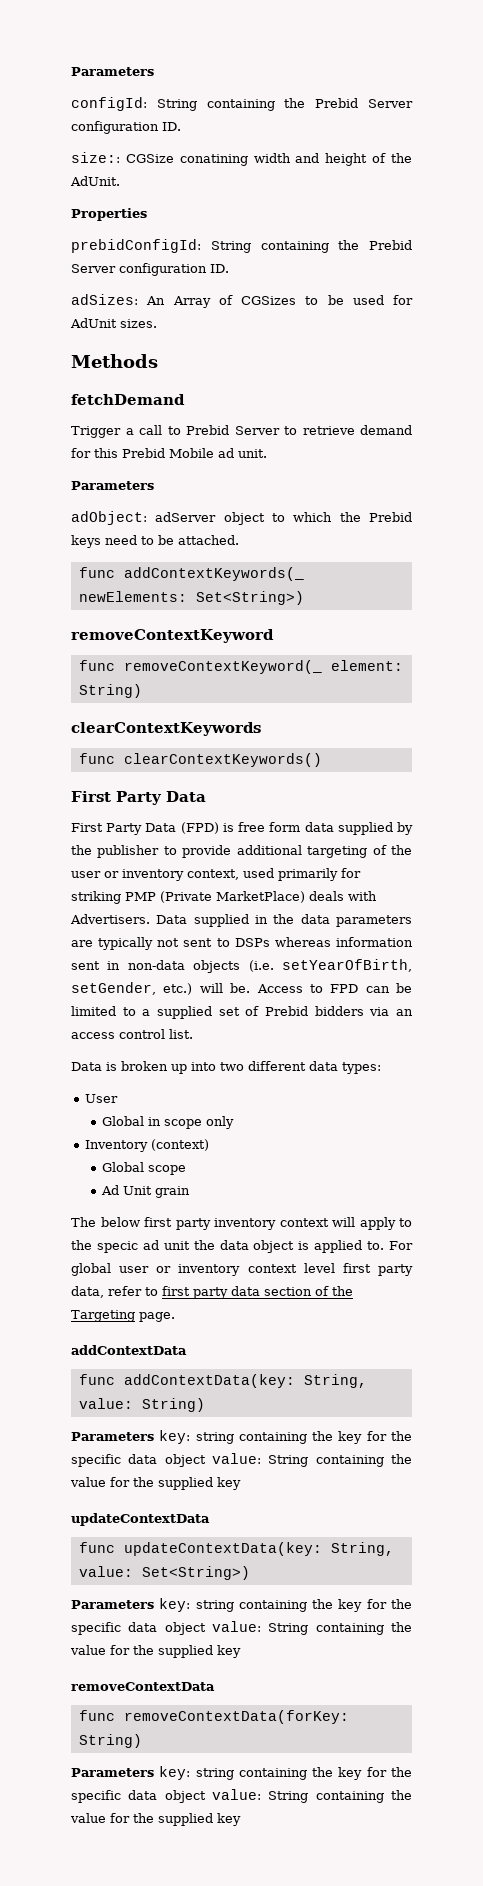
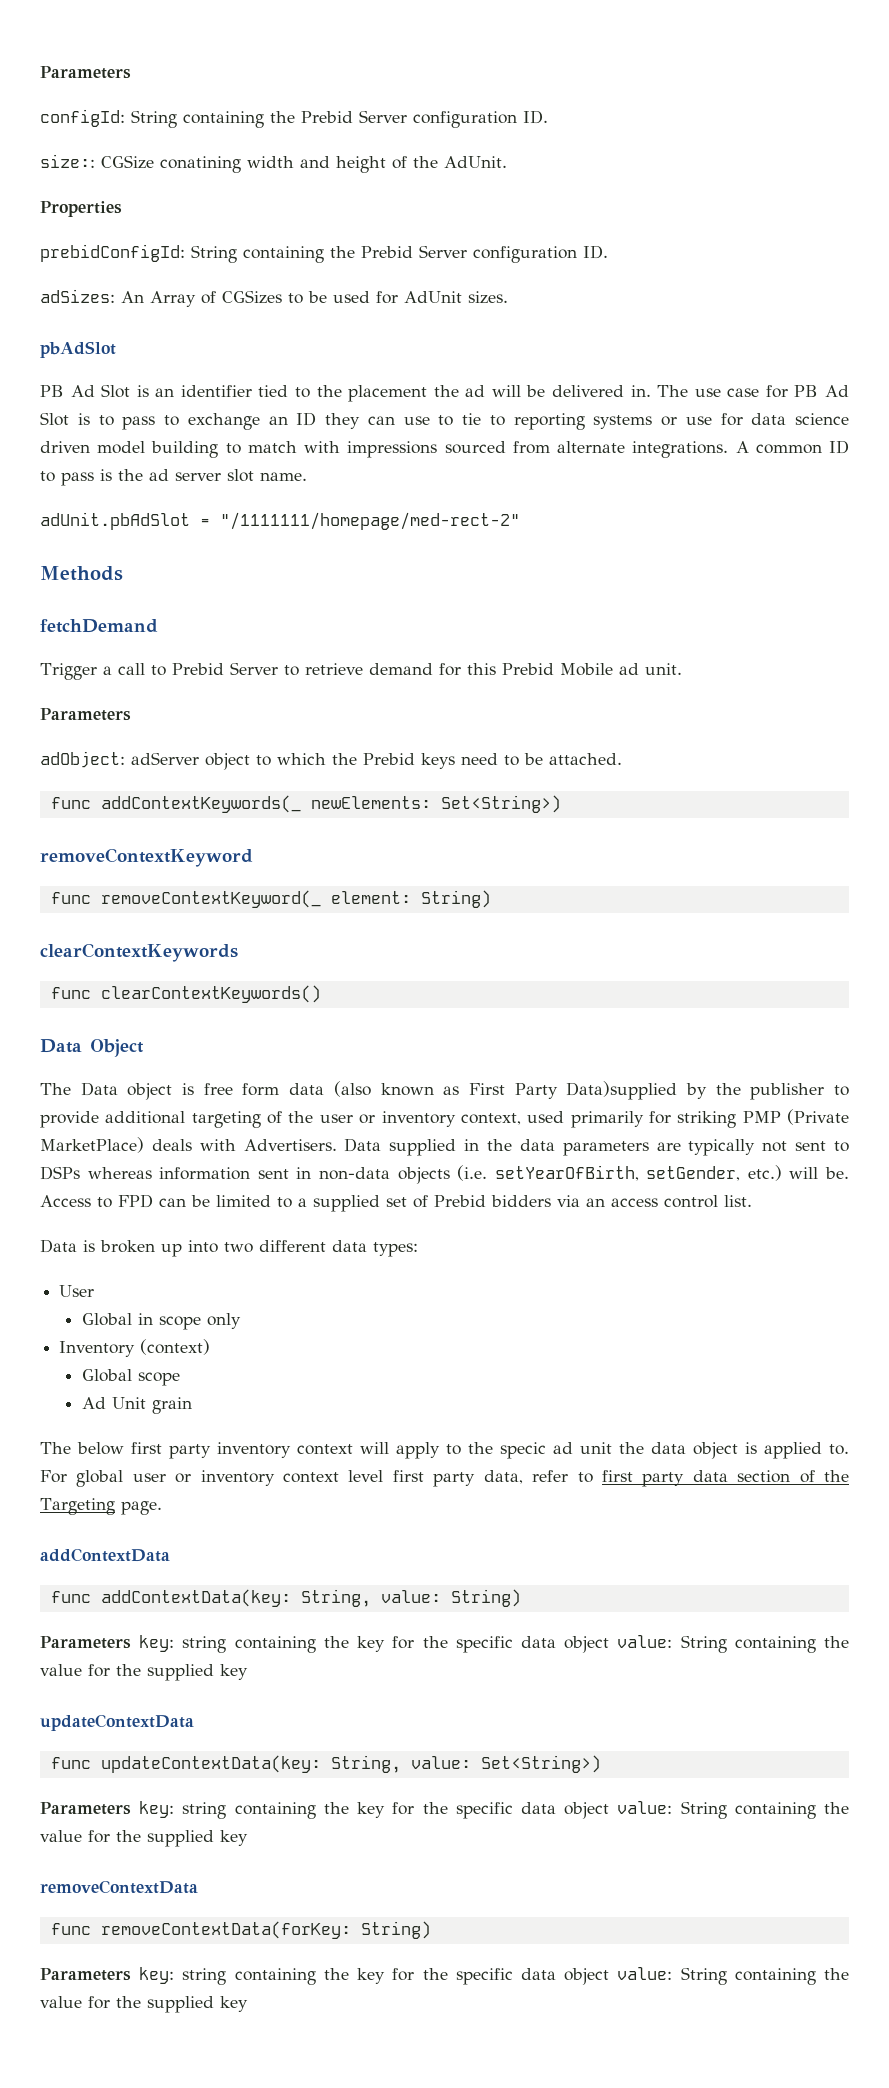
+ pbAdSlot
+ PB Ad Slot is an identifier tied to the placement the ad will be delivered in. The use case for PB Ad Slot is to pass to exchange an ID they can use to tie to reporting systems or use for data science driven model building to match with impressions sourced from alternate integrations. A common ID to pass is the ad server slot name.
+ adUnit.pbAdSlot = "/1111111/homepage/med-rect-2"
  func clearContextKeywords()
- First Party Data
- First Party Data (FPD) is free form data supplied by the publisher to provide additional targeting of the user or inventory context, used primarily for striking PMP (Private MarketPlace) deals with Advertisers.
+ Data Object
+ The Data object is free form data (also known as First Party Data)supplied by the publisher to provide additional targeting of the user or inventory context, used primarily for striking PMP (Private MarketPlace) deals with Advertisers.

